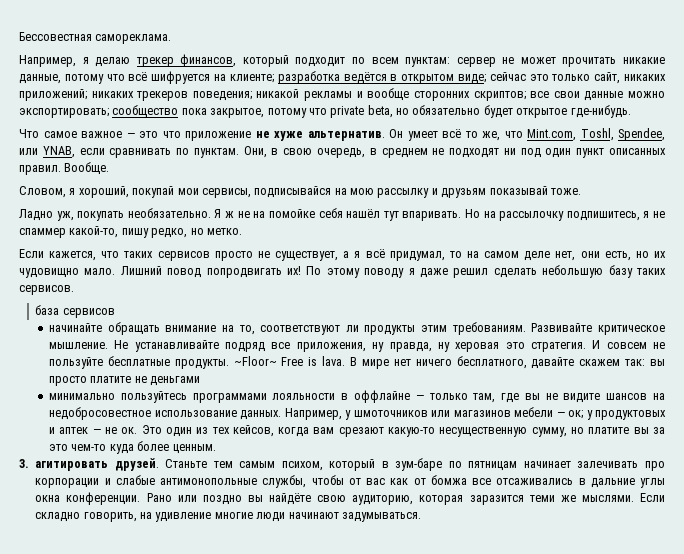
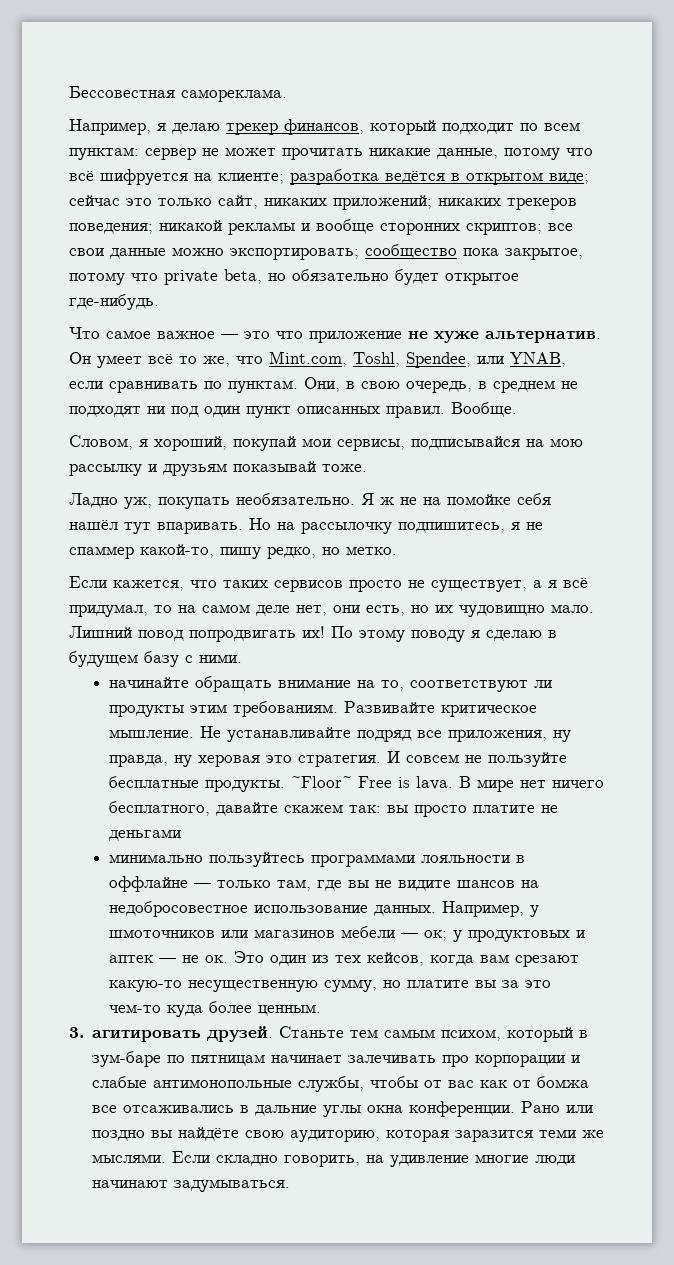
- По этому поводу я даже решил сделать небольшую базу таких сервисов.
- база сервисов
+ По этому поводу я сделаю в будущем базу с ними.

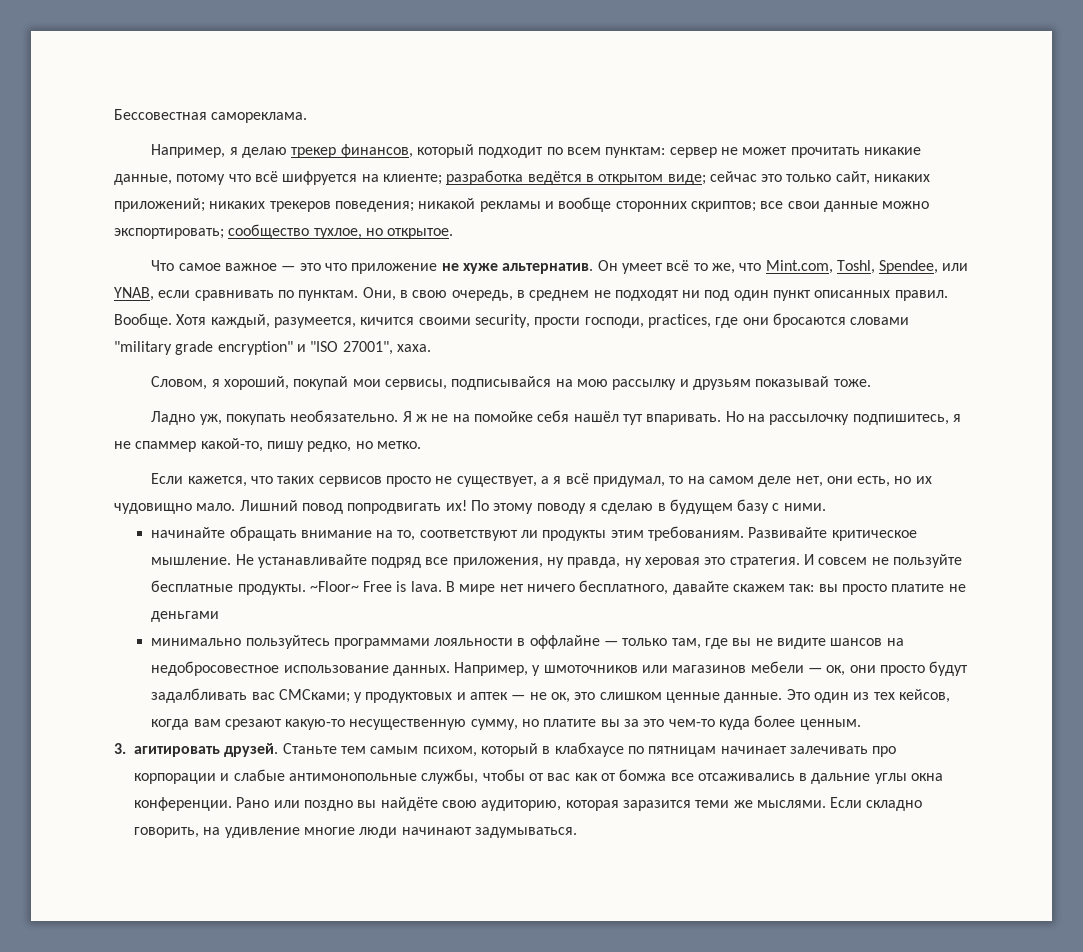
- Например, я делаю трекер финансов, который подходит по всем пунктам: сервер не может прочитать никакие данные, потому что всё шифруется на клиенте; разработка ведётся в открытом виде; сейчас это только сайт, никаких приложений; никаких трекеров поведения; никакой рекламы и вообще сторонних скриптов; все свои данные можно экспортировать; сообщество пока закрытое, потому что private beta, но обязательно будет открытое где-нибудь.
+ Например, я делаю трекер финансов, который подходит по всем пунктам: сервер не может прочитать никакие данные, потому что всё шифруется на клиенте; разработка ведётся в открытом виде; сейчас это только сайт, никаких приложений; никаких трекеров поведения; никакой рекламы и вообще сторонних скриптов; все свои данные можно экспортировать; сообщество тухлое, но открытое.
+ Хотя каждый, разумеется, кичится своими security, прости господи, practices, где они бросаются словами "military grade encryption" и "ISO 27001", хаха.
- Например, у шмоточников или магазинов мебели — ок; у продуктовых и аптек — не ок.
+ Например, у шмоточников или магазинов мебели — ок, они просто будут задалбливать вас СМСками; у продуктовых и аптек — не ок, это слишком ценные данные.
- Станьте тем самым психом, который в зум-баре по пятницам начинает залечивать про корпорации и слабые антимонопольные службы, чтобы от вас как от бомжа все отсаживались в дальние углы окна конференции.
+ Станьте тем самым психом, который в клабхаусе по пятницам начинает залечивать про корпорации и слабые антимонопольные службы, чтобы от вас как от бомжа все отсаживались в дальние углы окна конференции.

